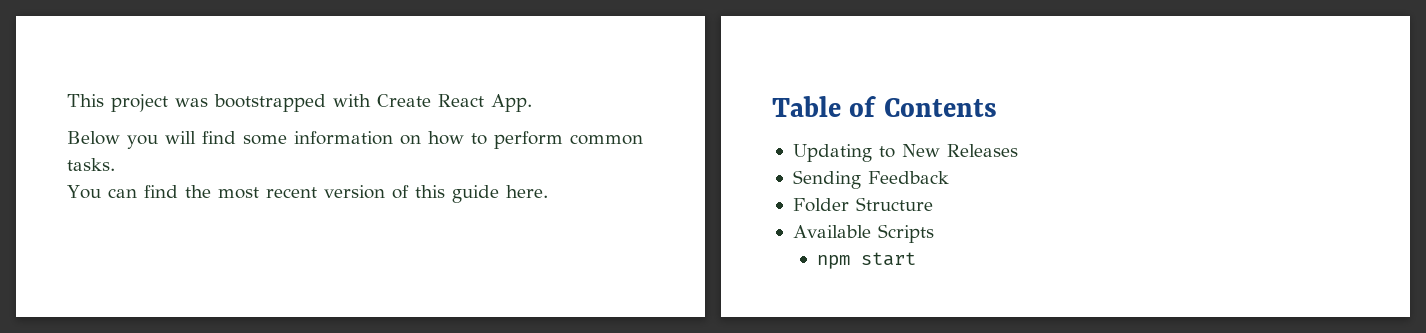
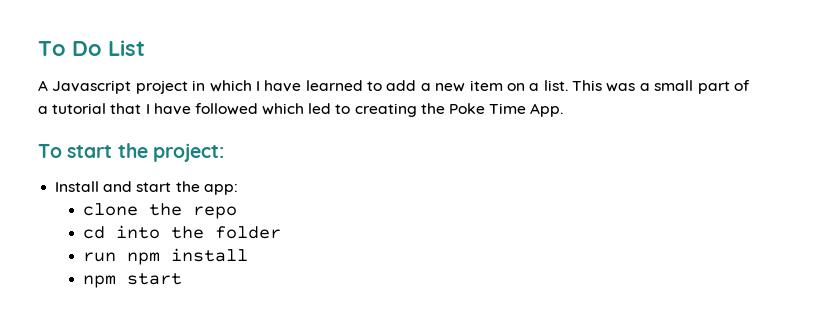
- This project was bootstrapped with Create React App.
- Below you will find some information on how to perform common tasks.
- You can find the most recent version of this guide here.
- Table of Contents
- Updating to New Releases
- Sending Feedback
- Folder Structure
- Available Scripts
+ To Do List
+ A Javascript project in which I have learned to add a new item on a list. This was a small part of a tutorial that I have followed which led to creating the Poke Time App.
+ To start the project:
+ Install and start the app:
+ clone the repo
+ cd into the folder
+ run npm install

